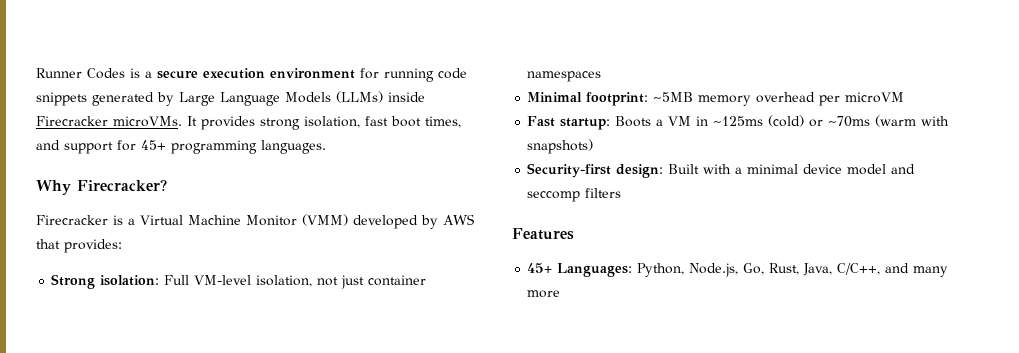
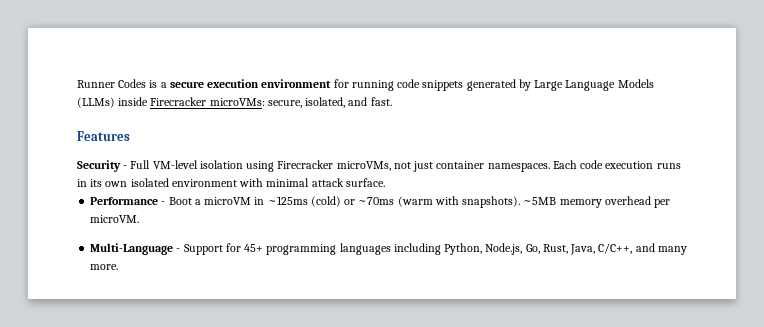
- Runner Codes is a secure execution environment for running code snippets generated by Large Language Models (LLMs) inside Firecracker microVMs. It provides strong isolation, fast boot times, and support for 45+ programming languages.
- Why Firecracker?
- Firecracker is a Virtual Machine Monitor (VMM) developed by AWS that provides:
- Strong isolation: Full VM-level isolation, not just container namespaces
- Minimal footprint: ~5MB memory overhead per microVM
- Fast startup: Boots a VM in ~125ms (cold) or ~70ms (warm with snapshots)
- Security-first design: Built with a minimal device model and seccomp filters
+ Runner Codes is a secure execution environment for running code snippets generated by Large Language Models (LLMs) inside Firecracker microVMs: secure, isolated, and fast.
  Features
- 45+ Languages: Python, Node.js, Go, Rust, Java, C/C++, and many more
+ Security - Full VM-level isolation using Firecracker microVMs, not just container namespaces. Each code execution runs in its own isolated environment with minimal attack surface.
+ Performance - Boot a microVM in ~125ms (cold) or ~70ms (warm with snapshots). ~5MB memory overhead per microVM.
+ Multi-Language - Support for 45+ programming languages including Python, Node.js, Go, Rust, Java, C/C++, and many more.

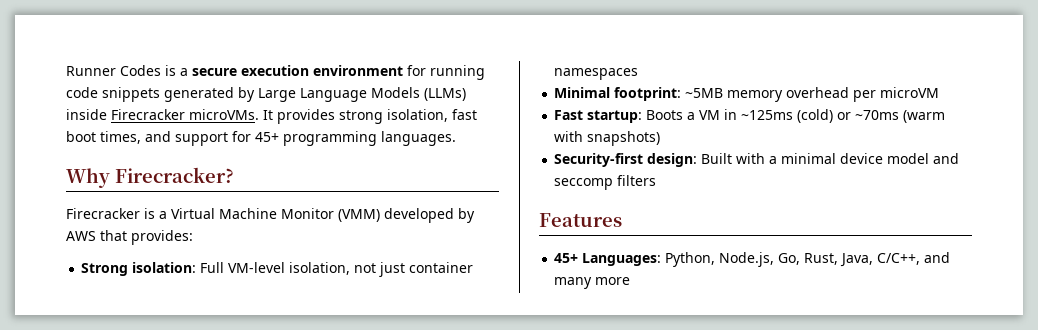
- Runner Codes is a secure execution environment for running code snippets generated by Large Language Models (LLMs) inside Firecracker microVMs: secure, isolated, and fast.
+ Runner Codes is a secure execution environment for running code snippets generated by Large Language Models (LLMs) inside Firecracker microVMs. It provides strong isolation, fast boot times, and support for 45+ programming languages.
+ Why Firecracker?
+ Firecracker is a Virtual Machine Monitor (VMM) developed by AWS that provides:
+ Strong isolation: Full VM-level isolation, not just container namespaces
+ Minimal footprint: ~5MB memory overhead per microVM
+ Fast startup: Boots a VM in ~125ms (cold) or ~70ms (warm with snapshots)
+ Security-first design: Built with a minimal device model and seccomp filters
  Features
- Security - Full VM-level isolation using Firecracker microVMs, not just container namespaces. Each code execution runs in its own isolated environment with minimal attack surface.
- Performance - Boot a microVM in ~125ms (cold) or ~70ms (warm with snapshots). ~5MB memory overhead per microVM.
- Multi-Language - Support for 45+ programming languages including Python, Node.js, Go, Rust, Java, C/C++, and many more.
+ 45+ Languages: Python, Node.js, Go, Rust, Java, C/C++, and many more

